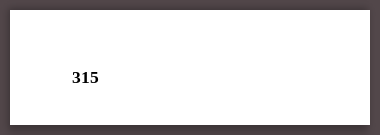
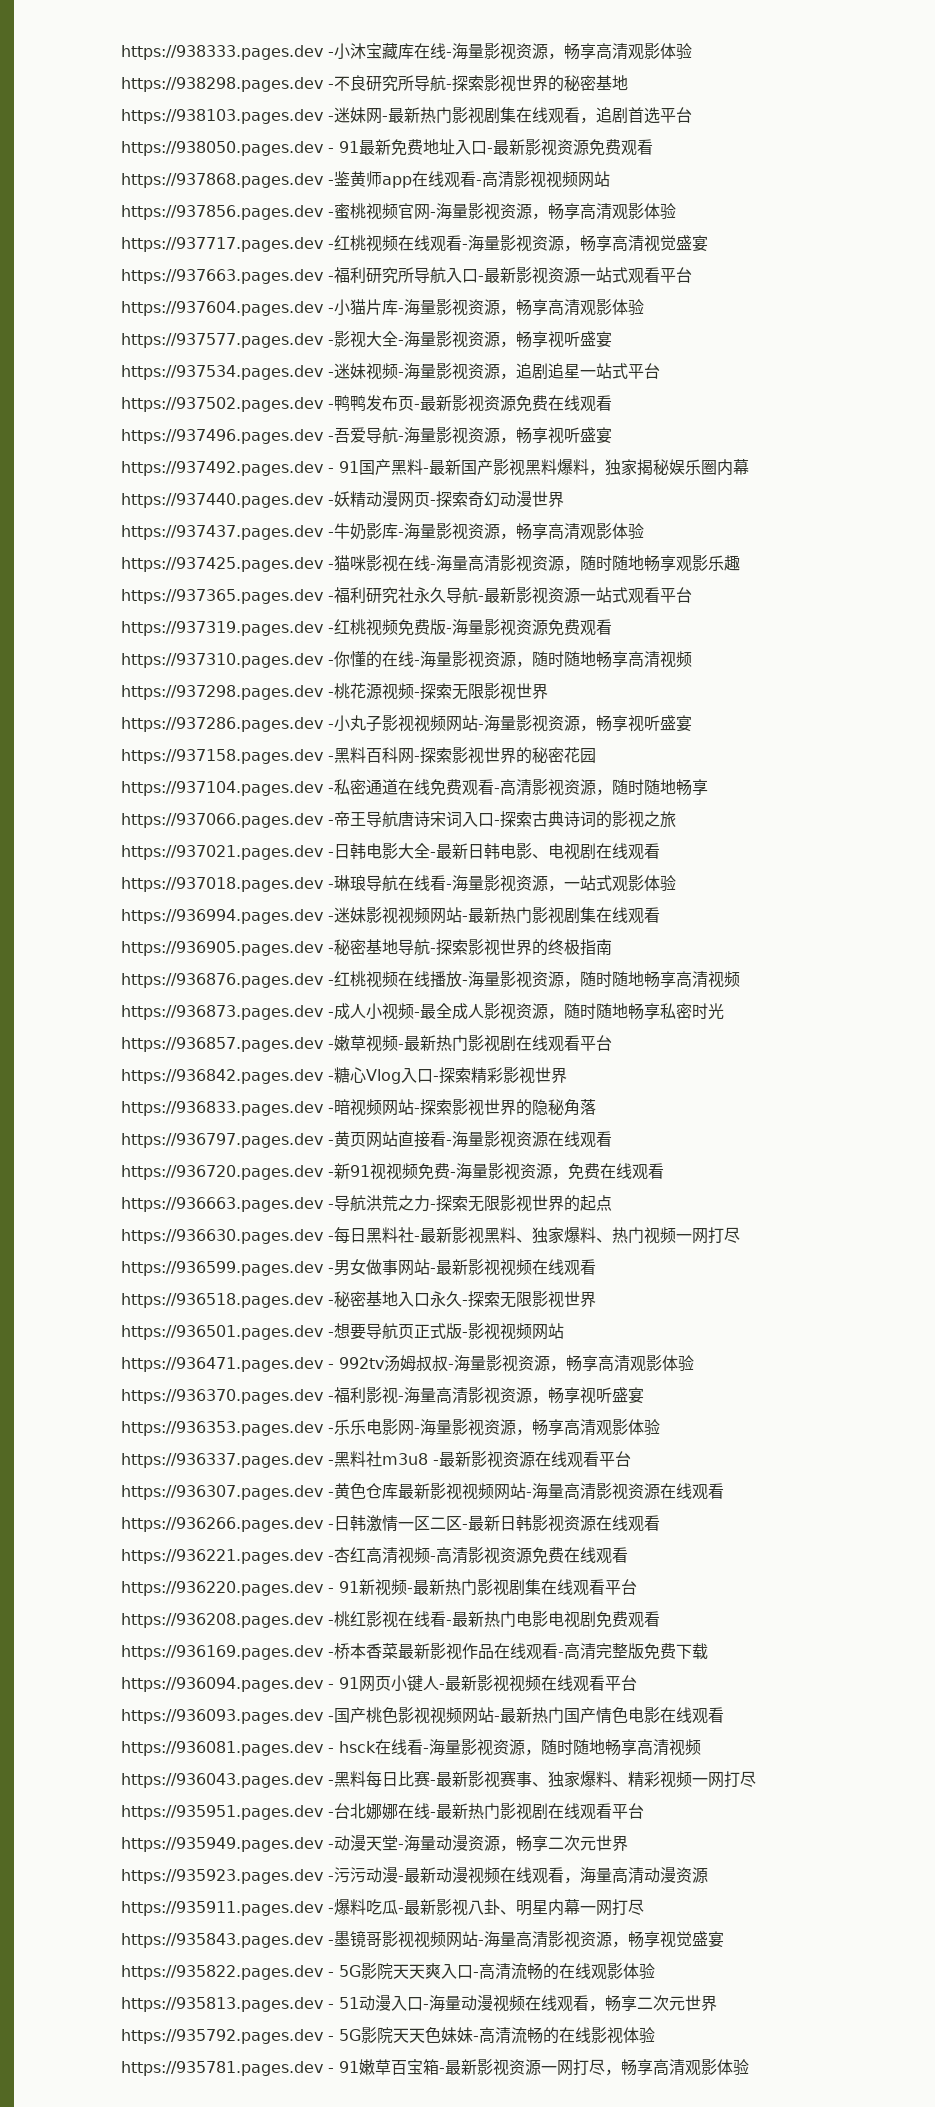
- 315
+ https://938333.pages.dev -小沐宝藏库在线-海量影视资源，畅享高清观影体验
+ https://938298.pages.dev -不良研究所导航-探索影视世界的秘密基地
+ https://938103.pages.dev -迷妹网-最新热门影视剧集在线观看，追剧首选平台
+ https://938050.pages.dev - 91最新免费地址入口-最新影视资源免费观看
+ https://937868.pages.dev -鉴黄师app在线观看-高清影视视频网站
+ https://937856.pages.dev -蜜桃视频官网-海量影视资源，畅享高清观影体验
+ https://937717.pages.dev -红桃视频在线观看-海量影视资源，畅享高清视觉盛宴
+ https://937663.pages.dev -福利研究所导航入口-最新影视资源一站式观看平台
+ https://937604.pages.dev -小猫片库-海量影视资源，畅享高清观影体验
+ https://937577.pages.dev -影视大全-海量影视资源，畅享视听盛宴
+ https://937534.pages.dev -迷妹视频-海量影视资源，追剧追星一站式平台
+ https://937502.pages.dev -鸭鸭发布页-最新影视资源免费在线观看
+ https://937496.pages.dev -吾爱导航-海量影视资源，畅享视听盛宴
+ https://937492.pages.dev - 91国产黑料-最新国产影视黑料爆料，独家揭秘娱乐圈内幕
+ https://937440.pages.dev -妖精动漫网页-探索奇幻动漫世界
+ https://937437.pages.dev -牛奶影库-海量影视资源，畅享高清观影体验
+ https://937425.pages.dev -猫咪影视在线-海量高清影视资源，随时随地畅享观影乐趣
+ https://937365.pages.dev -福利研究社永久导航-最新影视资源一站式观看平台
+ https://937319.pages.dev -红桃视频免费版-海量影视资源免费观看
+ https://937310.pages.dev -你懂的在线-海量影视资源，随时随地畅享高清视频
+ https://937298.pages.dev -桃花源视频-探索无限影视世界
+ https://937286.pages.dev -小丸子影视视频网站-海量影视资源，畅享视听盛宴
+ https://937158.pages.dev -黑料百科网-探索影视世界的秘密花园
+ https://937104.pages.dev -私密通道在线免费观看-高清影视资源，随时随地畅享
+ https://937066.pages.dev -帝王导航唐诗宋词入口-探索古典诗词的影视之旅
+ https://937021.pages.dev -日韩电影大全-最新日韩电影、电视剧在线观看
+ https://937018.pages.dev -琳琅导航在线看-海量影视资源，一站式观影体验
+ https://936994.pages.dev -迷妹影视视频网站-最新热门影视剧集在线观看
+ https://936905.pages.dev -秘密基地导航-探索影视世界的终极指南
+ https://936876.pages.dev -红桃视频在线播放-海量影视资源，随时随地畅享高清视频
+ https://936873.pages.dev -成人小视频-最全成人影视资源，随时随地畅享私密时光
+ https://936857.pages.dev -嫩草视频-最新热门影视剧在线观看平台
+ https://936842.pages.dev -糖心Vlog入口-探索精彩影视世界
+ https://936833.pages.dev -暗视频网站-探索影视世界的隐秘角落
+ https://936797.pages.dev -黄页网站直接看-海量影视资源在线观看
+ https://936720.pages.dev -新91视视频免费-海量影视资源，免费在线观看
+ https://936663.pages.dev -导航洪荒之力-探索无限影视世界的起点
+ https://936630.pages.dev -每日黑料社-最新影视黑料、独家爆料、热门视频一网打尽
+ https://936599.pages.dev -男女做事网站-最新影视视频在线观看
+ https://936518.pages.dev -秘密基地入口永久-探索无限影视世界
+ https://936501.pages.dev -想要导航页正式版-影视视频网站
+ https://936471.pages.dev - 992tv汤姆叔叔-海量影视资源，畅享高清观影体验
+ https://936370.pages.dev -福利影视-海量高清影视资源，畅享视听盛宴
+ https://936353.pages.dev -乐乐电影网-海量影视资源，畅享高清观影体验
+ https://936337.pages.dev -黑料社m3u8 -最新影视资源在线观看平台
+ https://936307.pages.dev -黄色仓库最新影视视频网站-海量高清影视资源在线观看
+ https://936266.pages.dev -日韩激情一区二区-最新日韩影视资源在线观看
+ https://936221.pages.dev -杏红高清视频-高清影视资源免费在线观看
+ https://936220.pages.dev - 91新视频-最新热门影视剧集在线观看平台
+ https://936208.pages.dev -桃红影视在线看-最新热门电影电视剧免费观看
+ https://936169.pages.dev -桥本香菜最新影视作品在线观看-高清完整版免费下载
+ https://936094.pages.dev - 91网页小键人-最新影视视频在线观看平台
+ https://936093.pages.dev -国产桃色影视视频网站-最新热门国产情色电影在线观看
+ https://936081.pages.dev - hsck在线看-海量影视资源，随时随地畅享高清视频
+ https://936043.pages.dev -黑料每日比赛-最新影视赛事、独家爆料、精彩视频一网打尽
+ https://935951.pages.dev -台北娜娜在线-最新热门影视剧在线观看平台
+ https://935949.pages.dev -动漫天堂-海量动漫资源，畅享二次元世界
+ https://935923.pages.dev -污污动漫-最新动漫视频在线观看，海量高清动漫资源
+ https://935911.pages.dev -爆料吃瓜-最新影视八卦、明星内幕一网打尽
+ https://935843.pages.dev -墨镜哥影视视频网站-海量高清影视资源，畅享视觉盛宴
+ https://935822.pages.dev - 5G影院天天爽入口-高清流畅的在线观影体验
+ https://935813.pages.dev - 51动漫入口-海量动漫视频在线观看，畅享二次元世界
+ https://935792.pages.dev - 5G影院天天色妹妹-高清流畅的在线影视体验
+ https://935781.pages.dev - 91嫩草百宝箱-最新影视资源一网打尽，畅享高清观影体验

